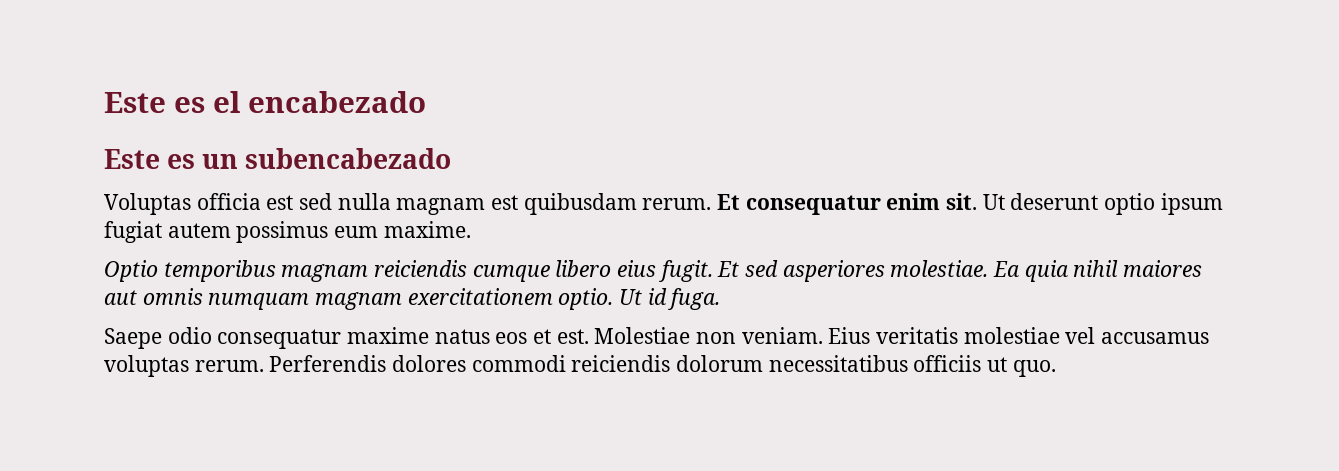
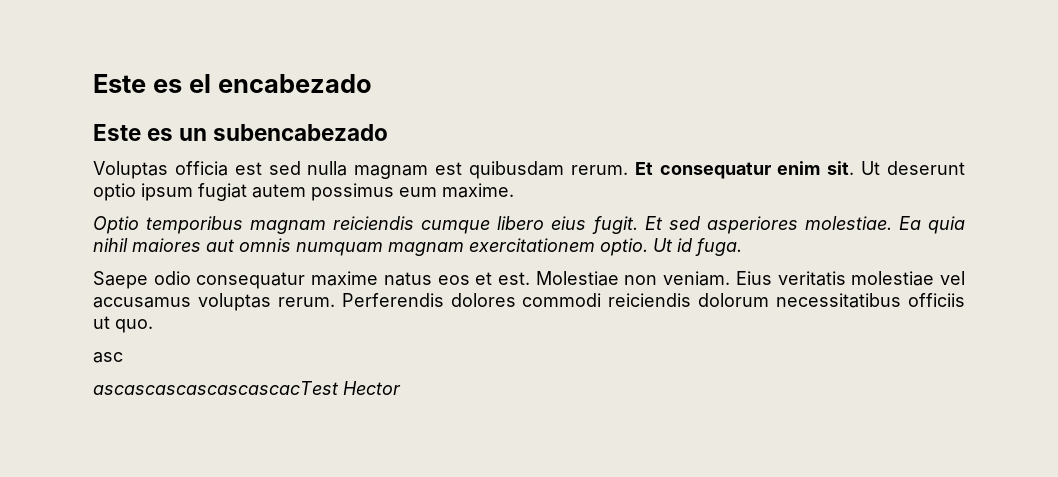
+ asc
+ ascascascascascascacTest Hector

